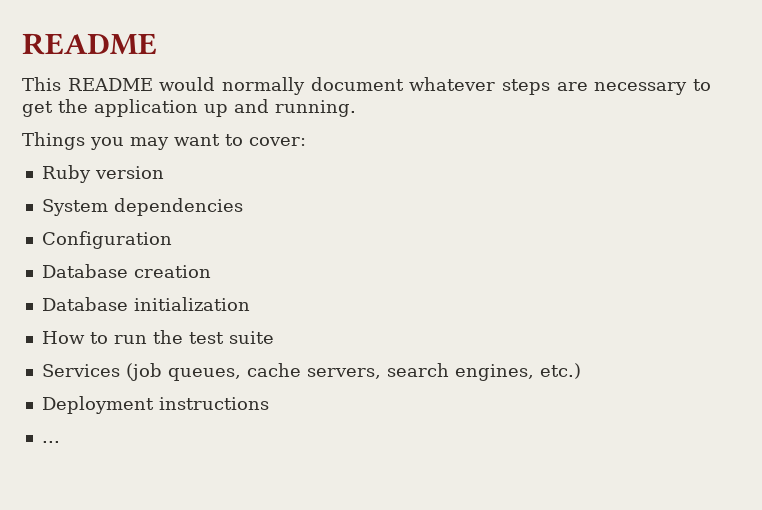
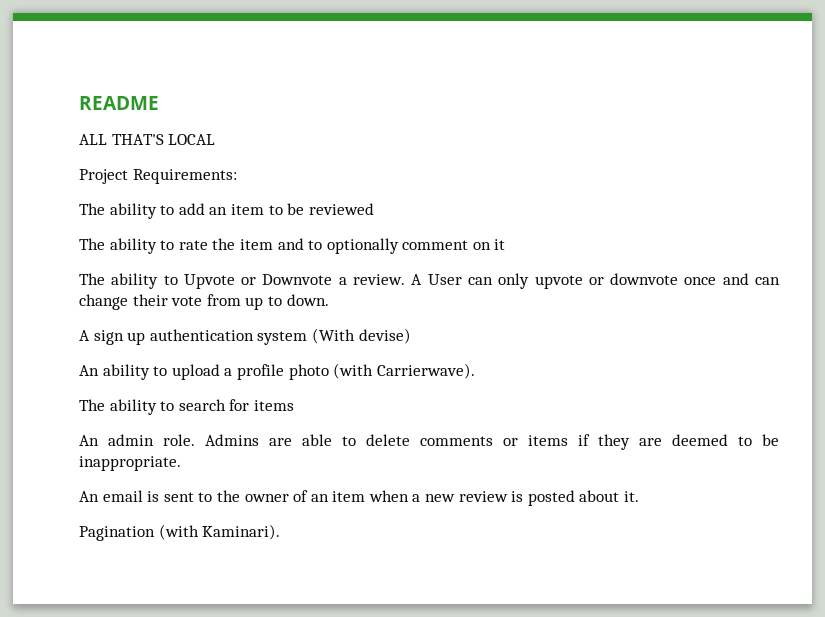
- This README would normally document whatever steps are necessary to get the application up and running.
- Things you may want to cover:
- Ruby version
- System dependencies
- Configuration
- Database creation
- Database initialization
- How to run the test suite
- Services (job queues, cache servers, search engines, etc.)
- Deployment instructions
- ...
+ ALL THAT'S LOCAL
+ Project Requirements:
+ The ability to add an item to be reviewed
+ The ability to rate the item and to optionally comment on it
+ The ability to Upvote or Downvote a review. A User can only upvote or downvote once and can change their vote from up to down.
+ A sign up authentication system (With devise)
+ An ability to upload a profile photo (with Carrierwave).
+ The ability to search for items
+ An admin role. Admins are able to delete comments or items if they are deemed to be inappropriate.
+ An email is sent to the owner of an item when a new review is posted about it.
+ Pagination (with Kaminari).

